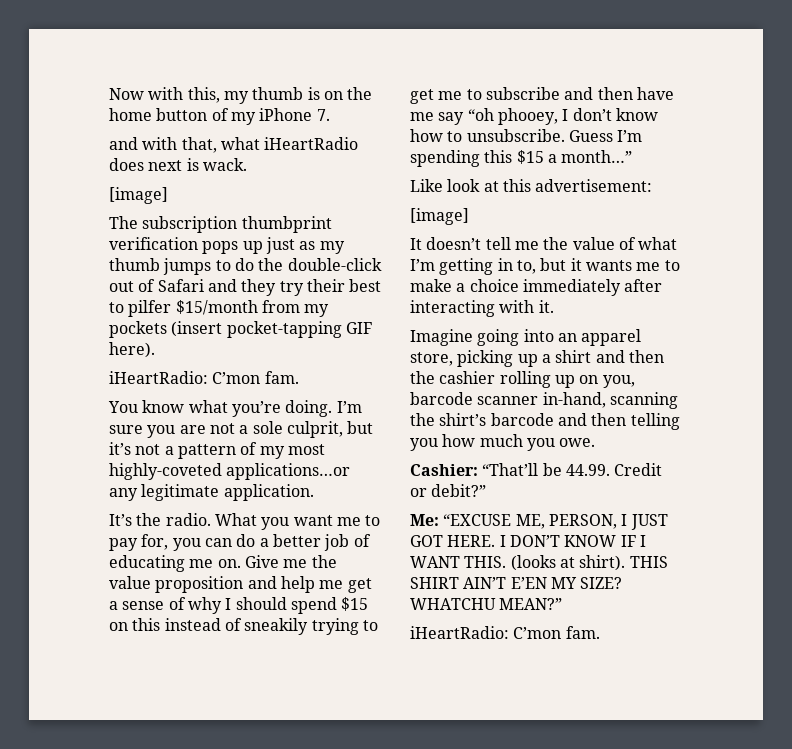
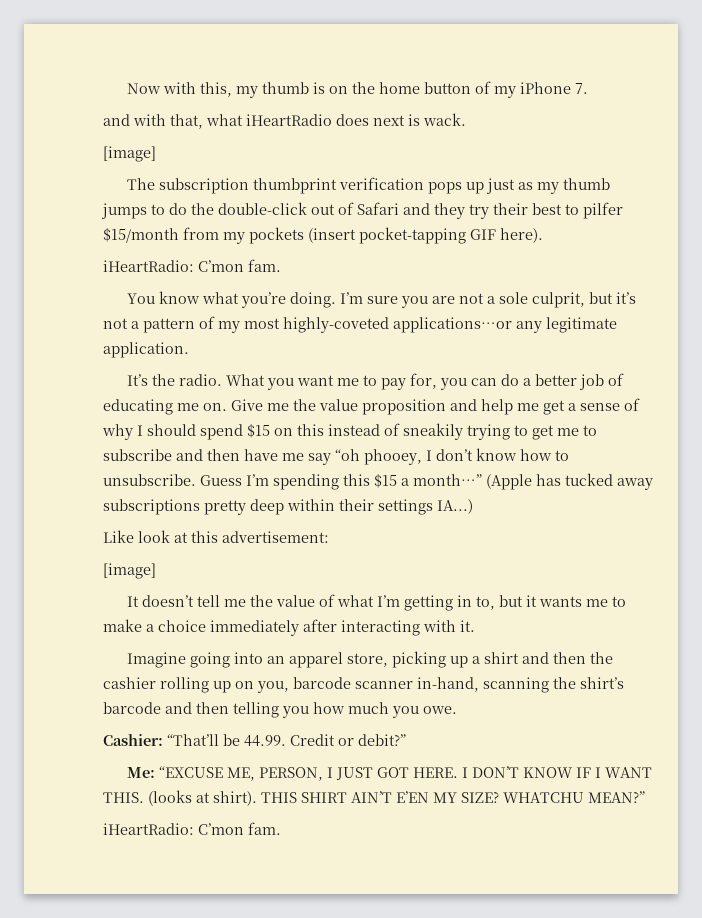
+ (Apple has tucked away subscriptions pretty deep within their settings IA...)

